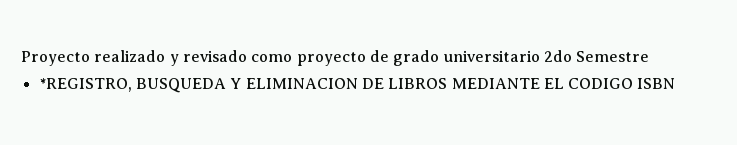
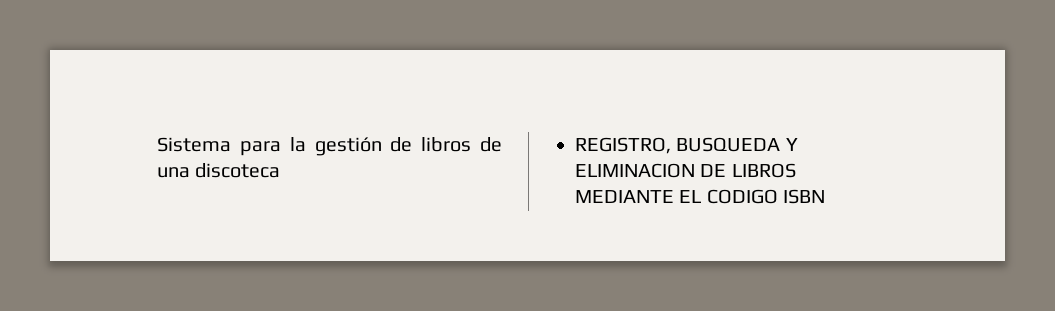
- Proyecto realizado y revisado como proyecto de grado universitario 2do Semestre
- *REGISTRO, BUSQUEDA Y ELIMINACION DE LIBROS MEDIANTE EL CODIGO ISBN
+ Sistema para la gestión de libros de una discoteca
+ REGISTRO, BUSQUEDA Y ELIMINACION DE LIBROS MEDIANTE EL CODIGO ISBN

